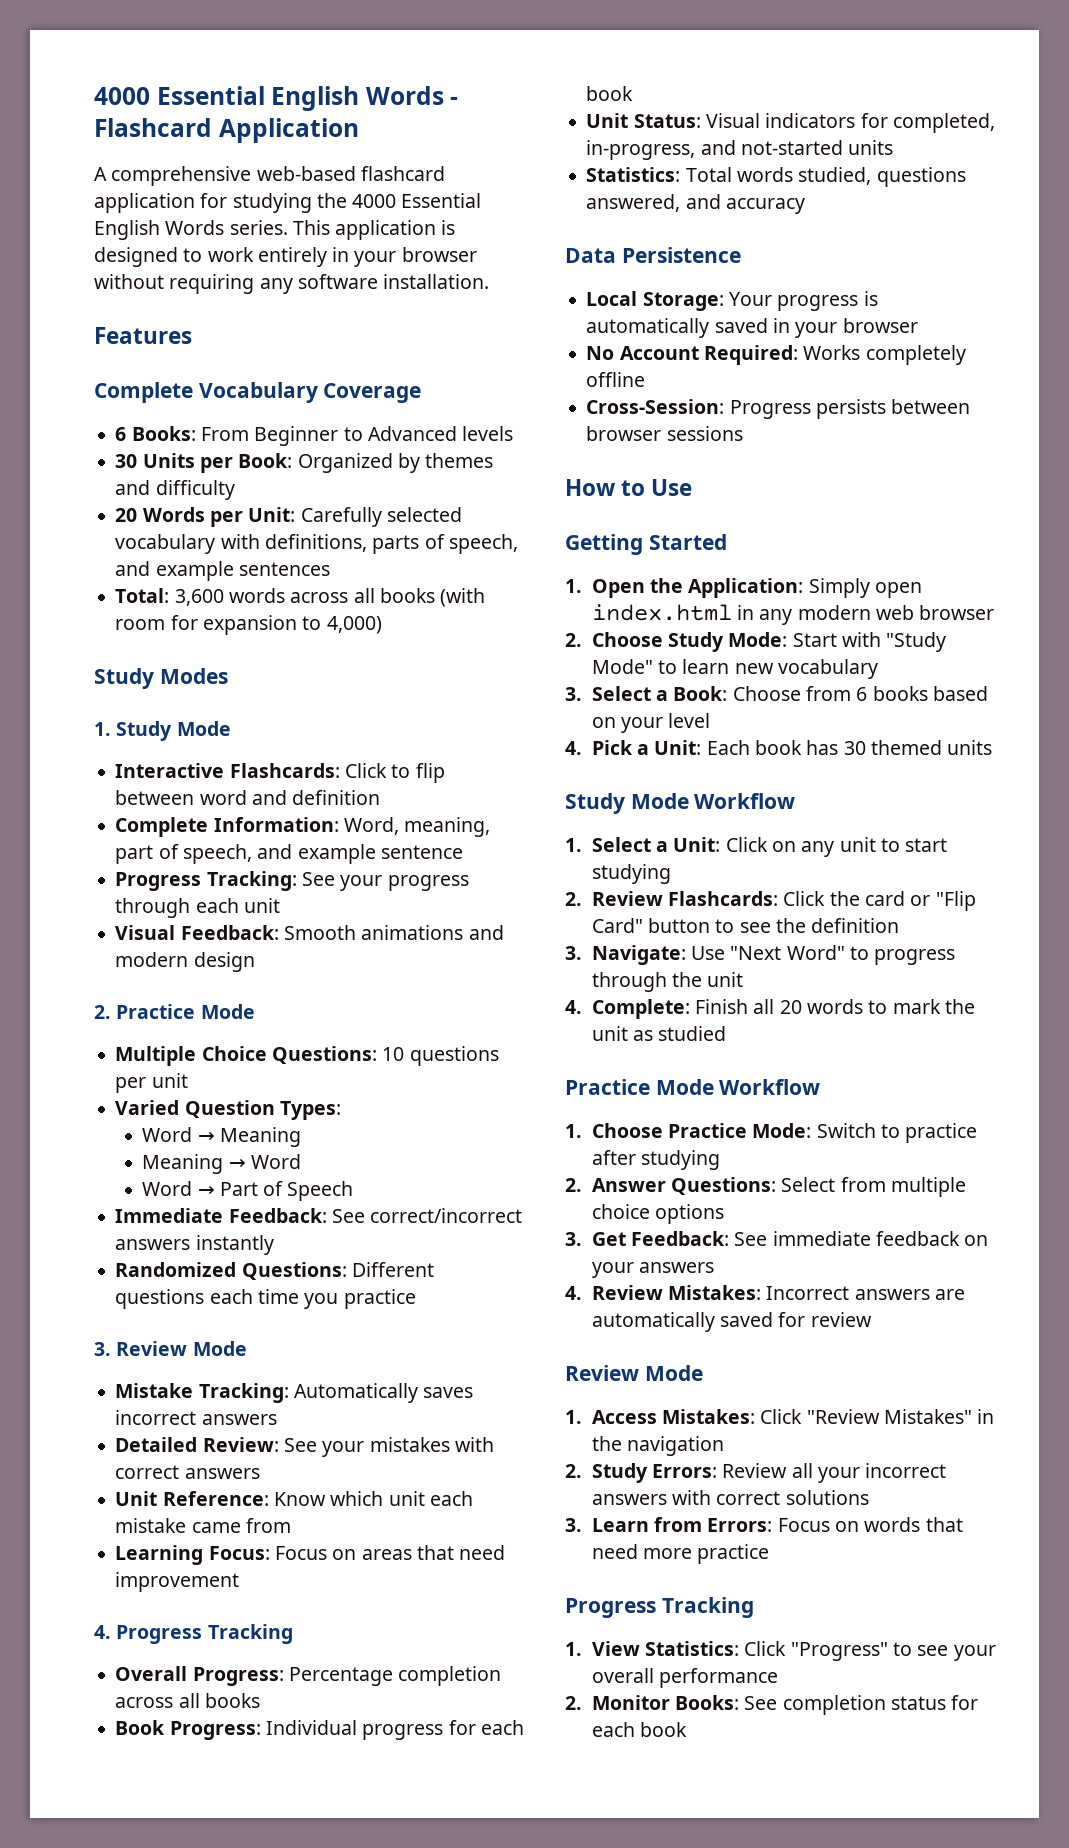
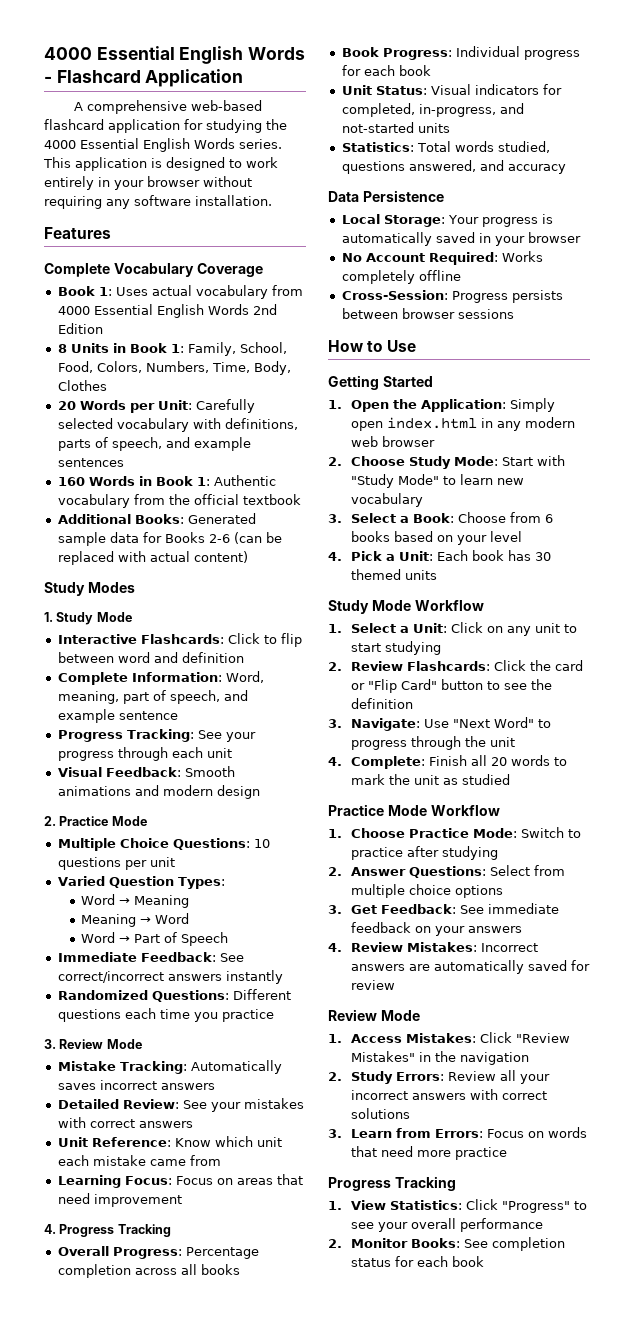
- 6 Books: From Beginner to Advanced levels
- 30 Units per Book: Organized by themes and difficulty
+ Book 1: Uses actual vocabulary from 4000 Essential English Words 2nd Edition
+ 8 Units in Book 1: Family, School, Food, Colors, Numbers, Time, Body, Clothes
- Total: 3,600 words across all books (with room for expansion to 4,000)
+ 160 Words in Book 1: Authentic vocabulary from the official textbook
+ Additional Books: Generated sample data for Books 2-6 (can be replaced with actual content)

